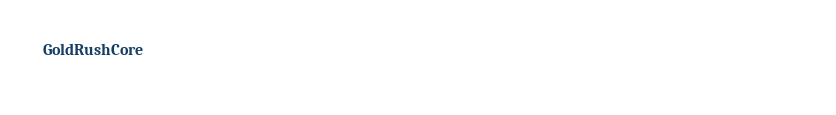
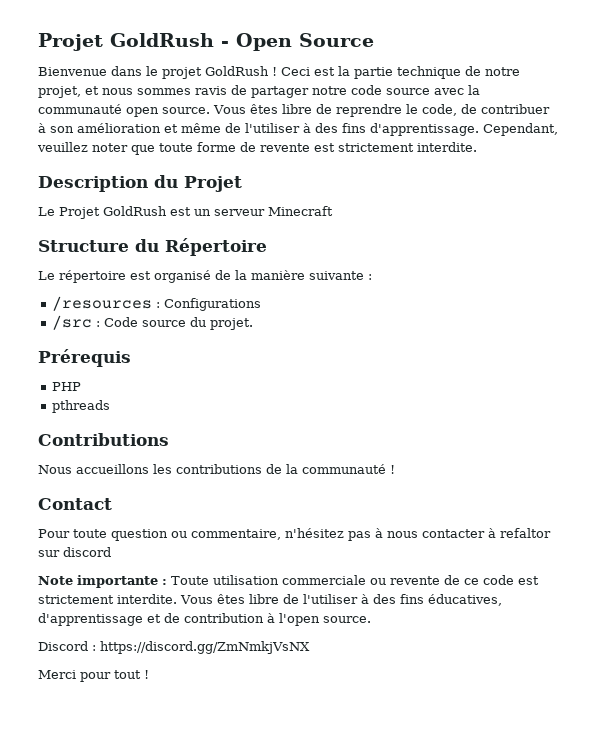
- GoldRushCore
+ Projet GoldRush - Open Source
+ Bienvenue dans le projet GoldRush ! Ceci est la partie technique de notre projet, et nous sommes ravis de partager notre code source avec la communauté open source. Vous êtes libre de reprendre le code, de contribuer à son amélioration et même de l'utiliser à des fins d'apprentissage. Cependant, veuillez noter que toute forme de revente est strictement interdite.
+ Description du Projet
+ Le Projet GoldRush est un serveur Minecraft
+ Structure du Répertoire
+ Le répertoire est organisé de la manière suivante :
+ /resources : Configurations
+ /src : Code source du projet.
+ Prérequis
+ PHP
+ pthreads
+ Contributions
+ Nous accueillons les contributions de la communauté !
+ Contact
+ Pour toute question ou commentaire, n'hésitez pas à nous contacter à refaltor sur discord
+ Note importante : Toute utilisation commerciale ou revente de ce code est strictement interdite. Vous êtes libre de l'utiliser à des fins éducatives, d'apprentissage et de contribution à l'open source.
+ Discord : https://discord.gg/ZmNmkjVsNX
+ Merci pour tout !

